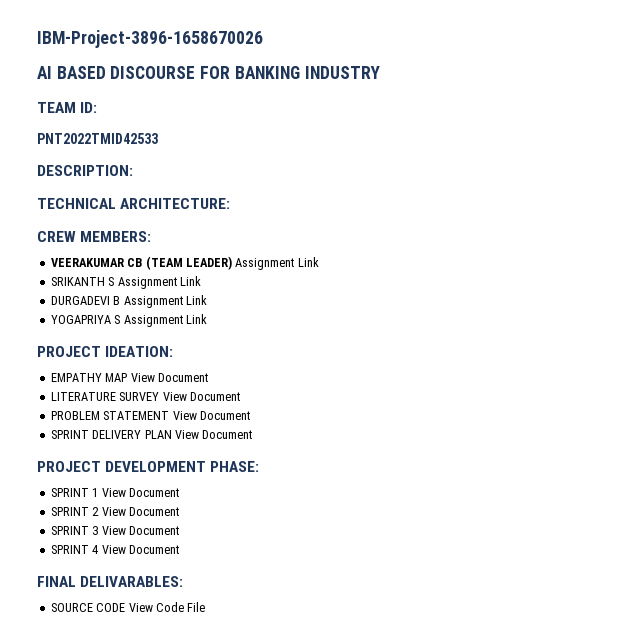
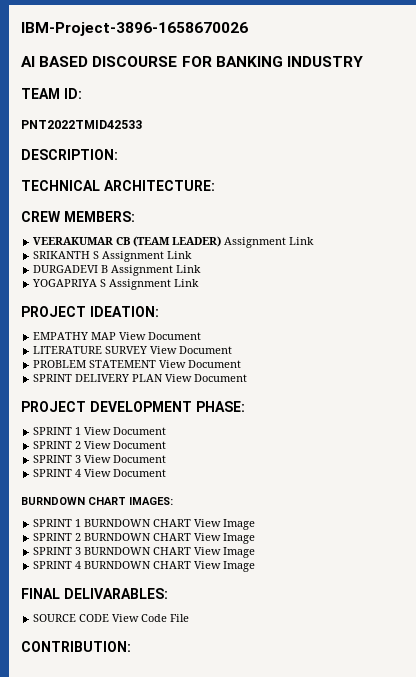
+ BURNDOWN CHART IMAGES:
+ SPRINT 1 BURNDOWN CHART View Image
+ SPRINT 2 BURNDOWN CHART View Image
+ SPRINT 3 BURNDOWN CHART View Image
+ SPRINT 4 BURNDOWN CHART View Image
+ CONTRIBUTION:

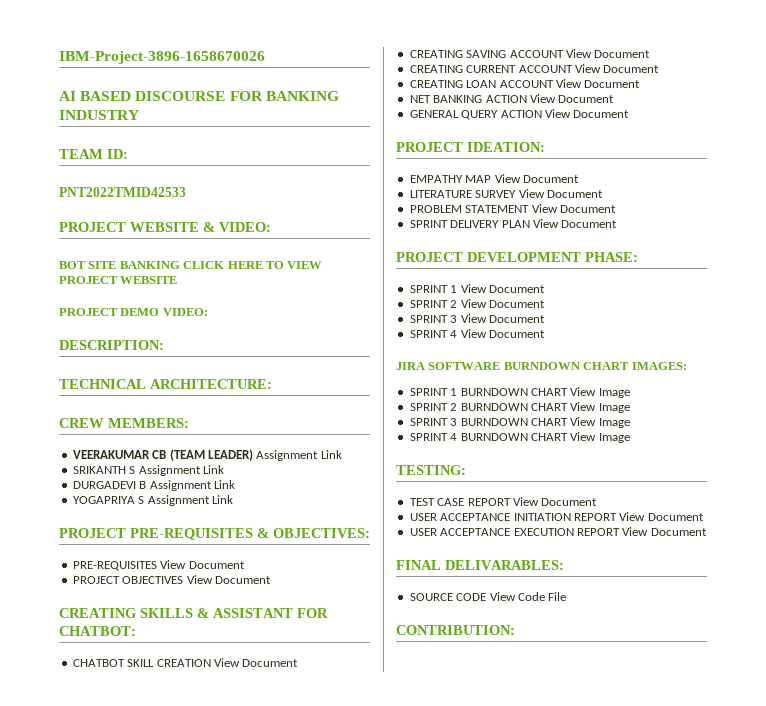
+ PROJECT WEBSITE & VIDEO:
+ BOT SITE BANKING CLICK HERE TO VIEW PROJECT WEBSITE
+ PROJECT DEMO VIDEO:
+ PROJECT PRE-REQUISITES & OBJECTIVES:
+ PRE-REQUISITES View Document
+ PROJECT OBJECTIVES View Document
+ CREATING SKILLS & ASSISTANT FOR CHATBOT:
+ CHATBOT SKILL CREATION View Document
+ CREATING SAVING ACCOUNT View Document
+ CREATING CURRENT ACCOUNT View Document
+ CREATING LOAN ACCOUNT View Document
+ NET BANKING ACTION View Document
+ GENERAL QUERY ACTION View Document
- BURNDOWN CHART IMAGES:
+ JIRA SOFTWARE BURNDOWN CHART IMAGES:
+ TESTING:
+ TEST CASE REPORT View Document
+ USER ACCEPTANCE INITIATION REPORT View Document
+ USER ACCEPTANCE EXECUTION REPORT View Document

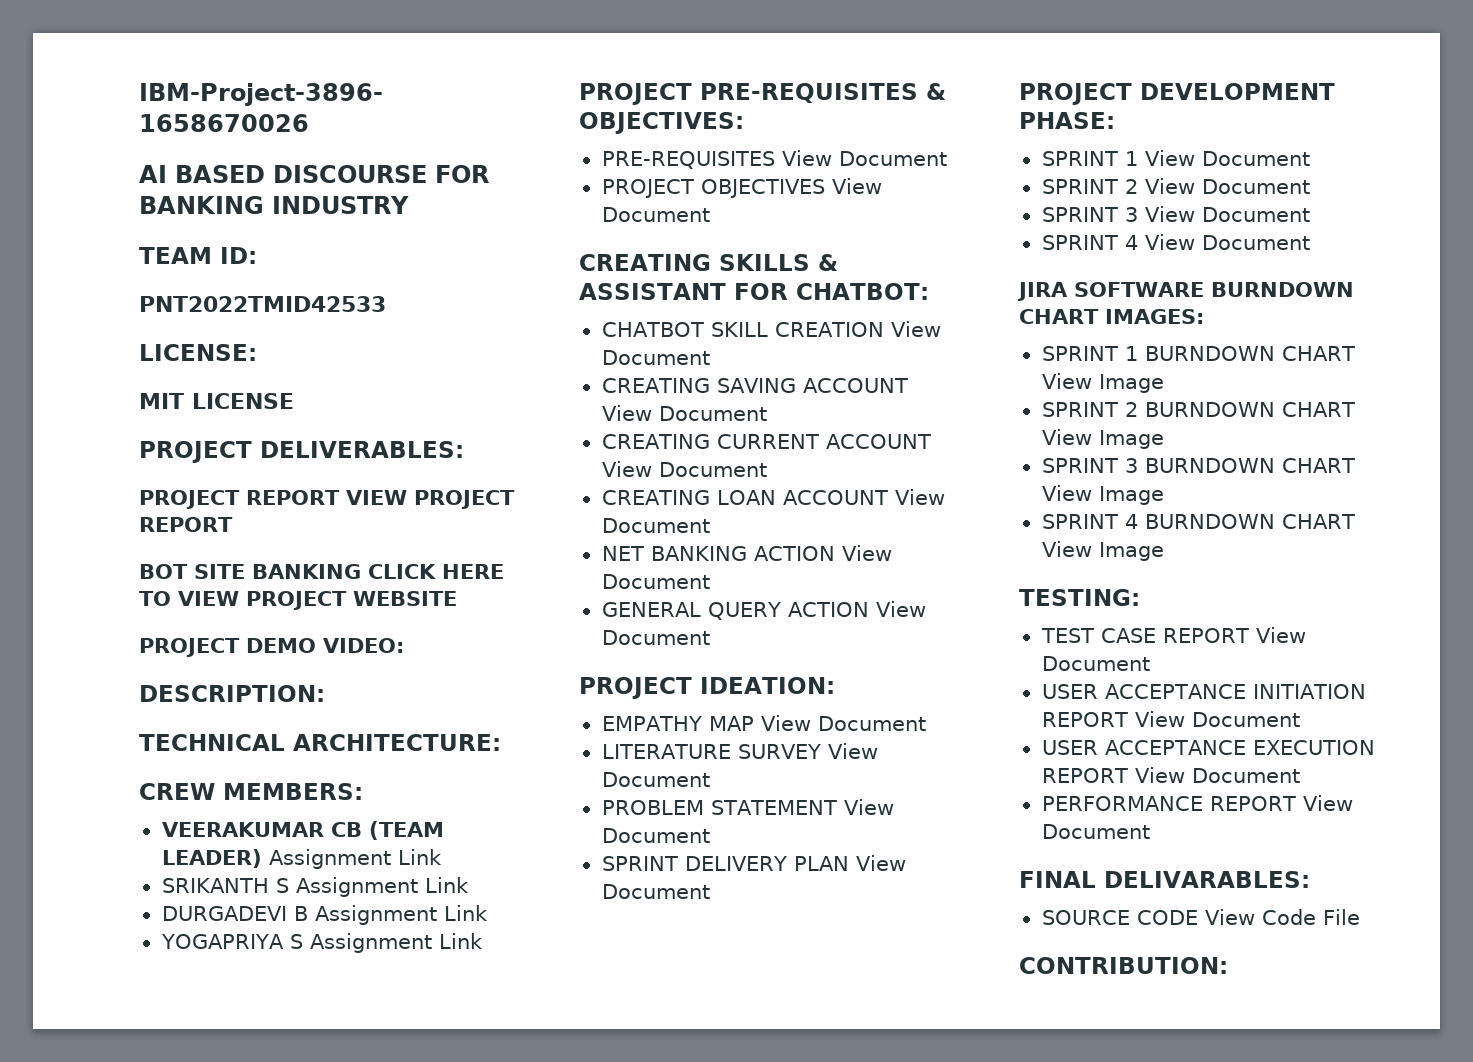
- PROJECT WEBSITE & VIDEO:
+ LICENSE:
+ MIT LICENSE
+ PROJECT DELIVERABLES:
+ PROJECT REPORT VIEW PROJECT REPORT
+ PERFORMANCE REPORT View Document

